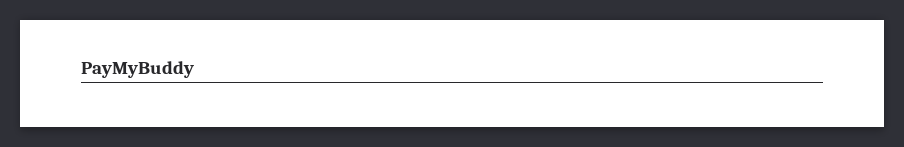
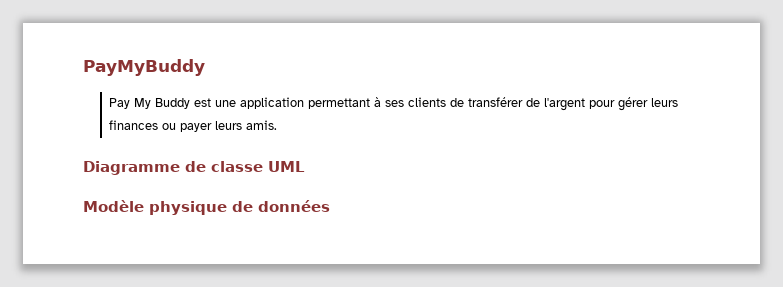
+ Pay My Buddy est une application permettant à ses clients de transférer de l'argent pour gérer leurs finances ou payer leurs amis.
+ Diagramme de classe UML
+ Modèle physique de données

